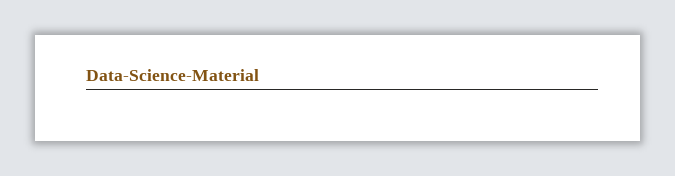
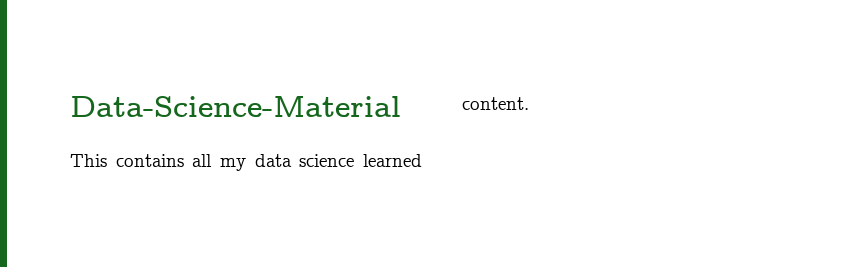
+ This contains all my data science learned content.

